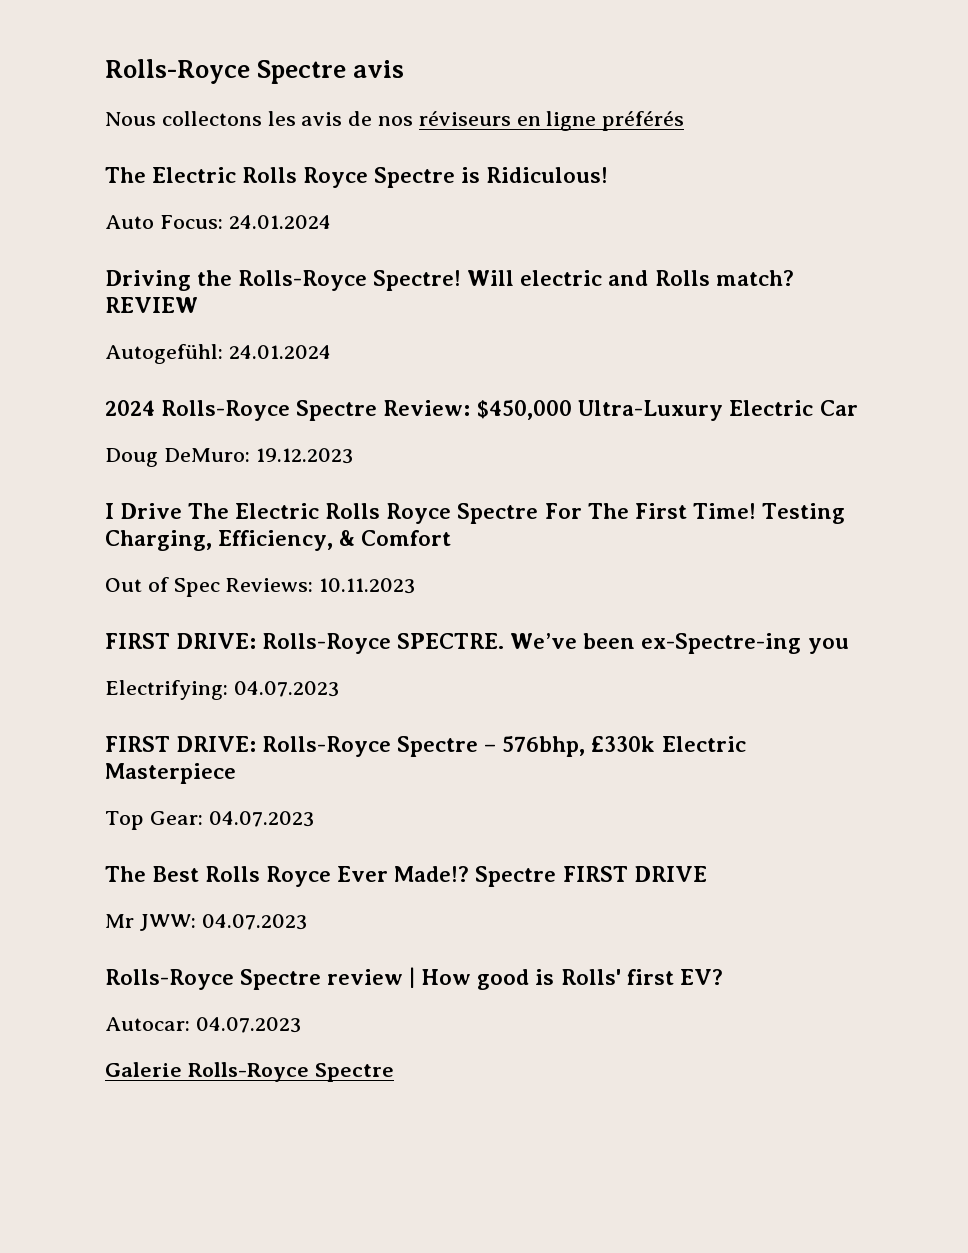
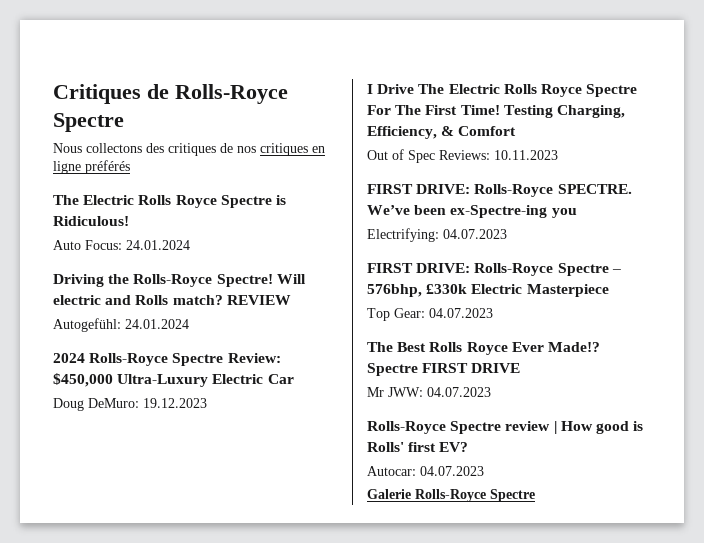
- Rolls-Royce Spectre avis
+ Critiques de Rolls-Royce Spectre
- Nous collectons les avis de nos réviseurs en ligne préférés
+ Nous collectons des critiques de nos critiques en ligne préférés

